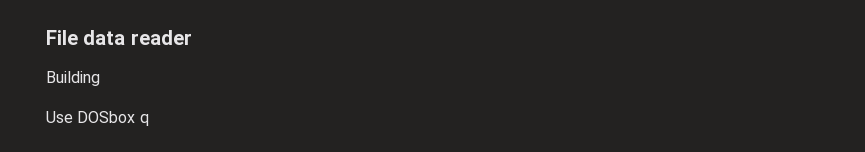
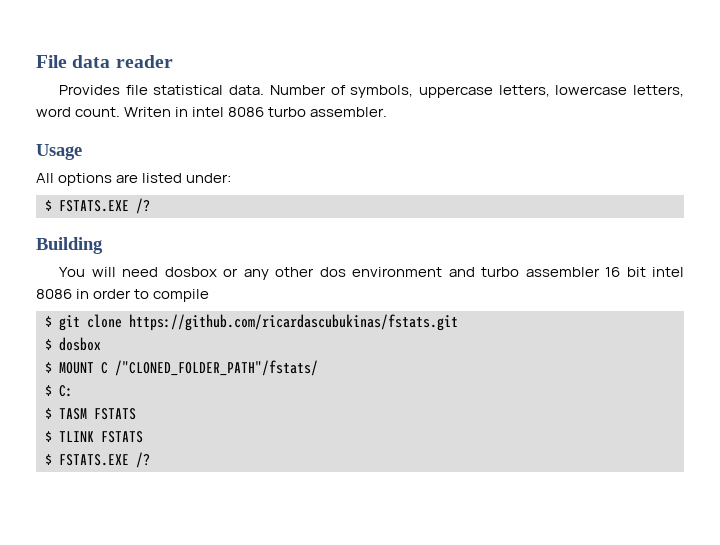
+ Provides file statistical data. Number of symbols, uppercase letters, lowercase letters, word count. Writen in intel 8086 turbo assembler.
+ Usage
+ All options are listed under:
+ $ FSTATS.EXE /?
  Building
- Use DOSbox q
+ You will need dosbox or any other dos environment and turbo assembler 16 bit intel 8086 in order to compile
+ $ git clone https://github.com/ricardascubukinas/fstats.git
+ $ dosbox
+ $ MOUNT C /"CLONED_FOLDER_PATH"/fstats/
+ $ C:
+ $ TASM FSTATS
+ $ TLINK FSTATS
+ $ FSTATS.EXE /?

